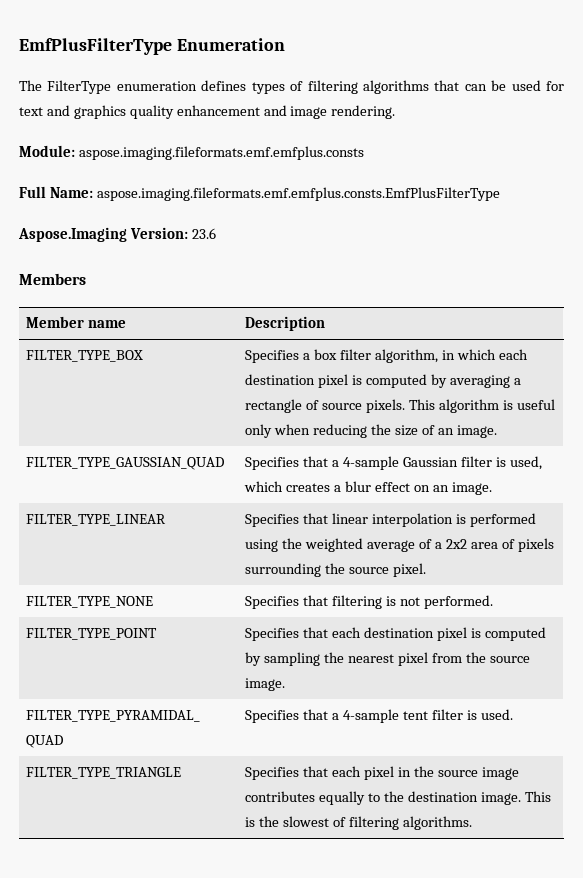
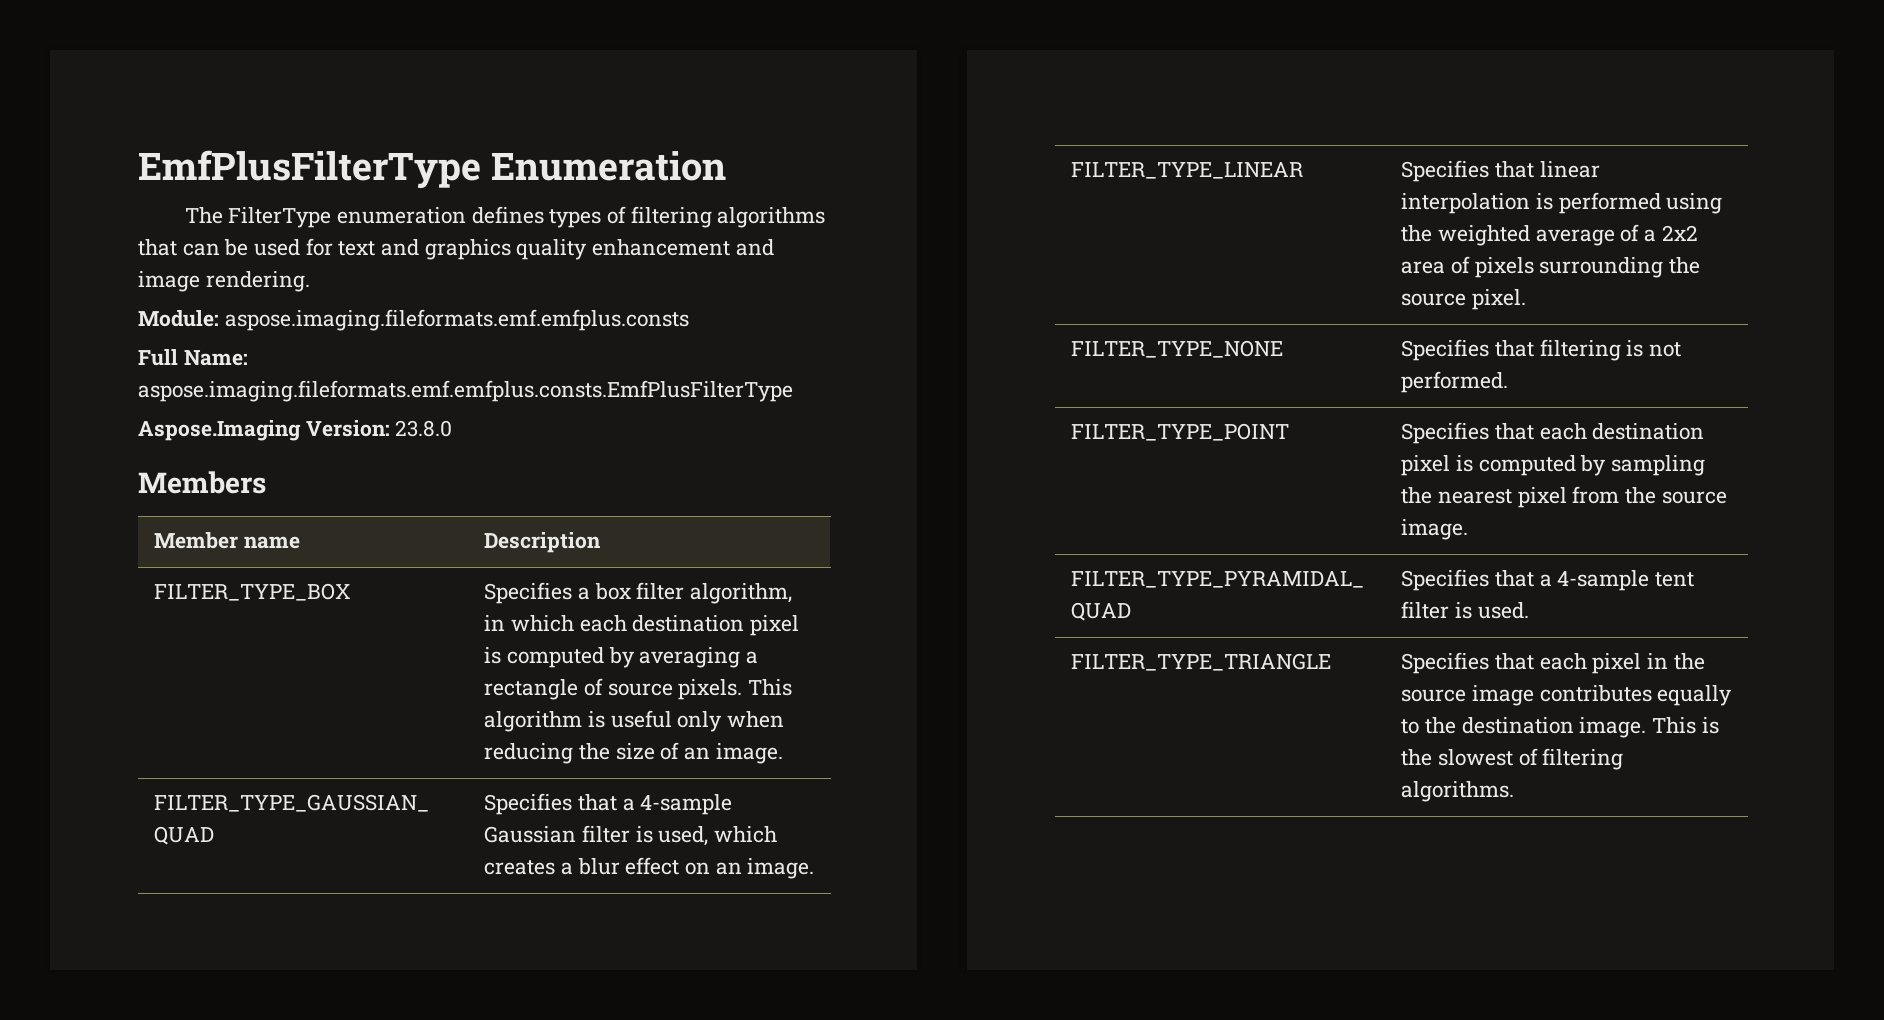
- Aspose.Imaging Version: 23.6
+ Aspose.Imaging Version: 23.8.0

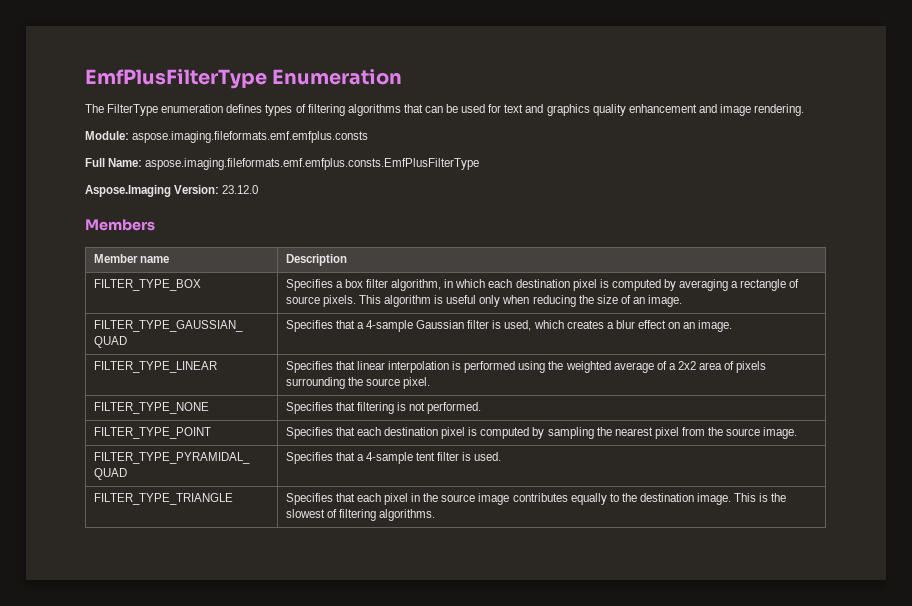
- Aspose.Imaging Version: 23.8.0
+ Aspose.Imaging Version: 23.12.0

